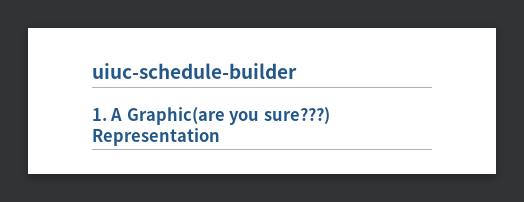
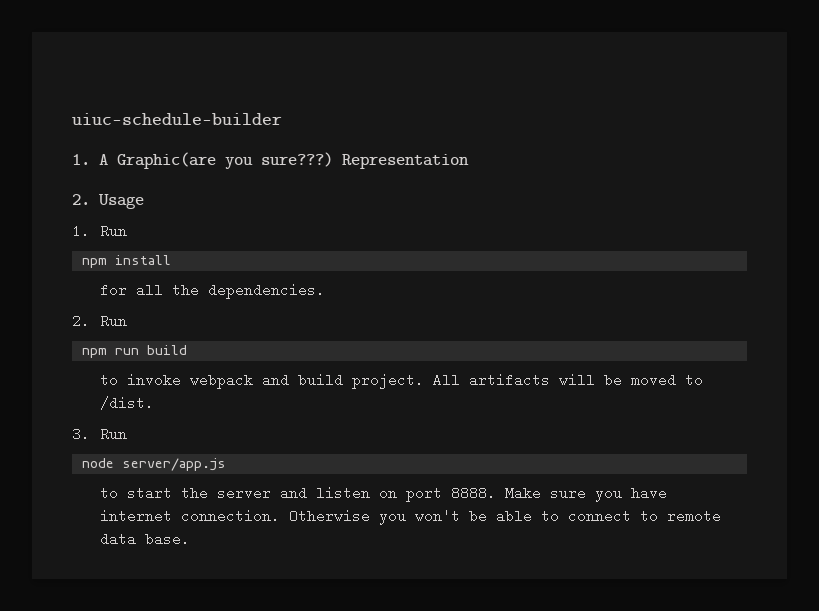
+ 2. Usage
+ 1. Run
+ npm install
+ for all the dependencies.
+ 2. Run
+ npm run build
+ to invoke webpack and build project. All artifacts will be moved to /dist.
+ 3. Run
+ node server/app.js
+ to start the server and listen on port 8888. Make sure you have internet connection. Otherwise you won't be able to connect to remote data base.

